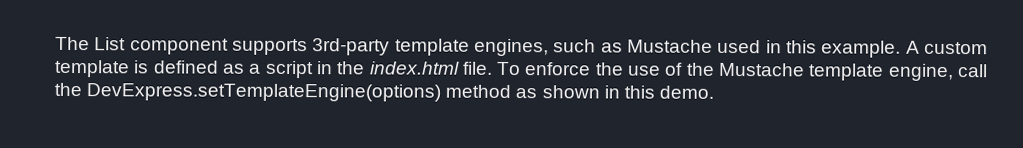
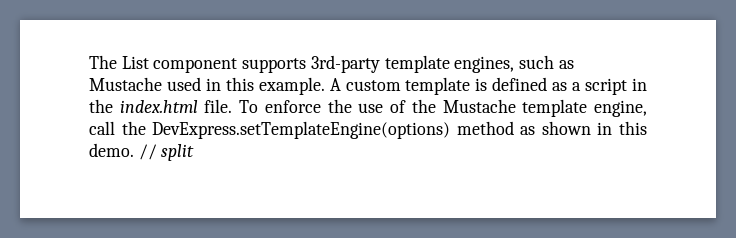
+ // split

